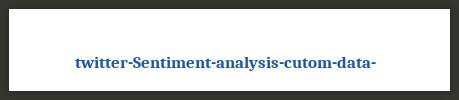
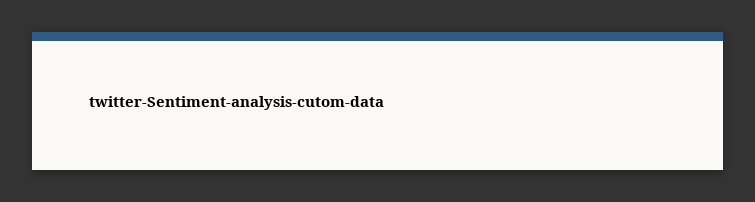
- twitter-Sentiment-analysis-cutom-data-
+ twitter-Sentiment-analysis-cutom-data

